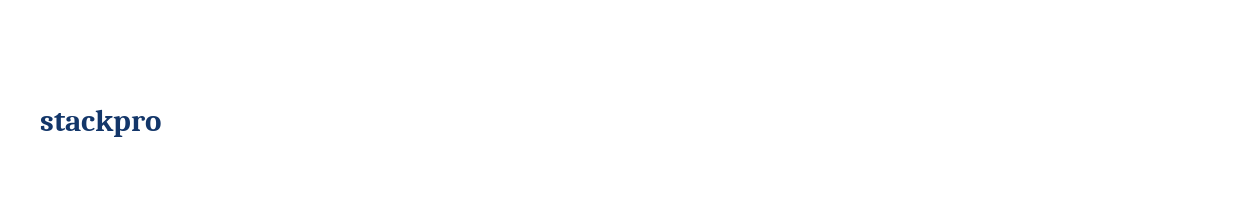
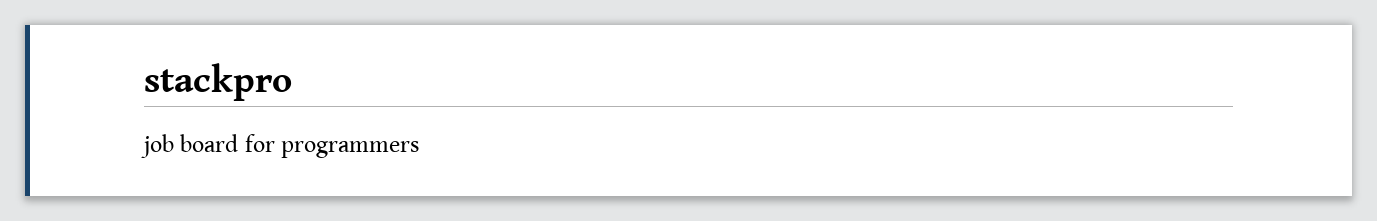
+ job board for programmers

